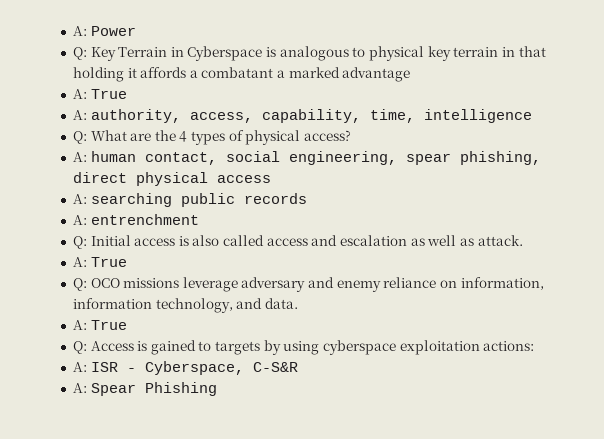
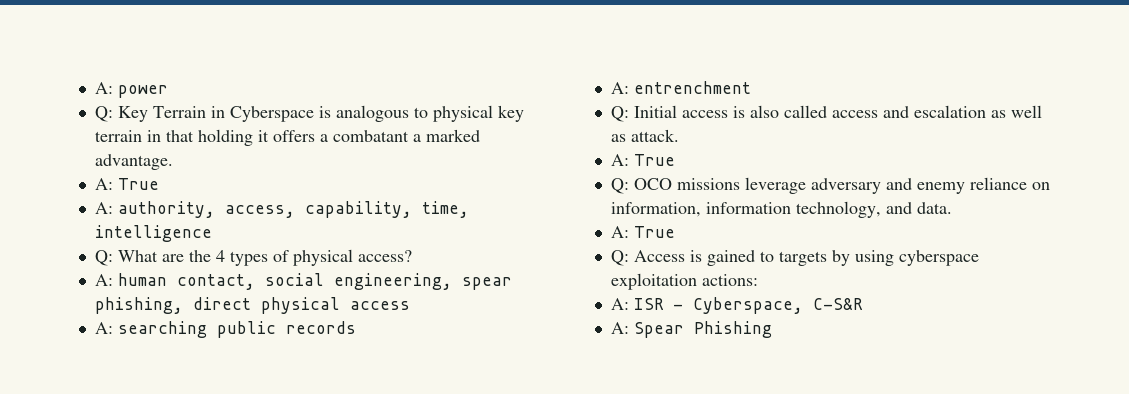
- A: Power
+ A: power
- Q: Key Terrain in Cyberspace is analogous to physical key terrain in that holding it affords a combatant a marked advantage
+ Q: Key Terrain in Cyberspace is analogous to physical key terrain in that holding it offers a combatant a marked advantage.

